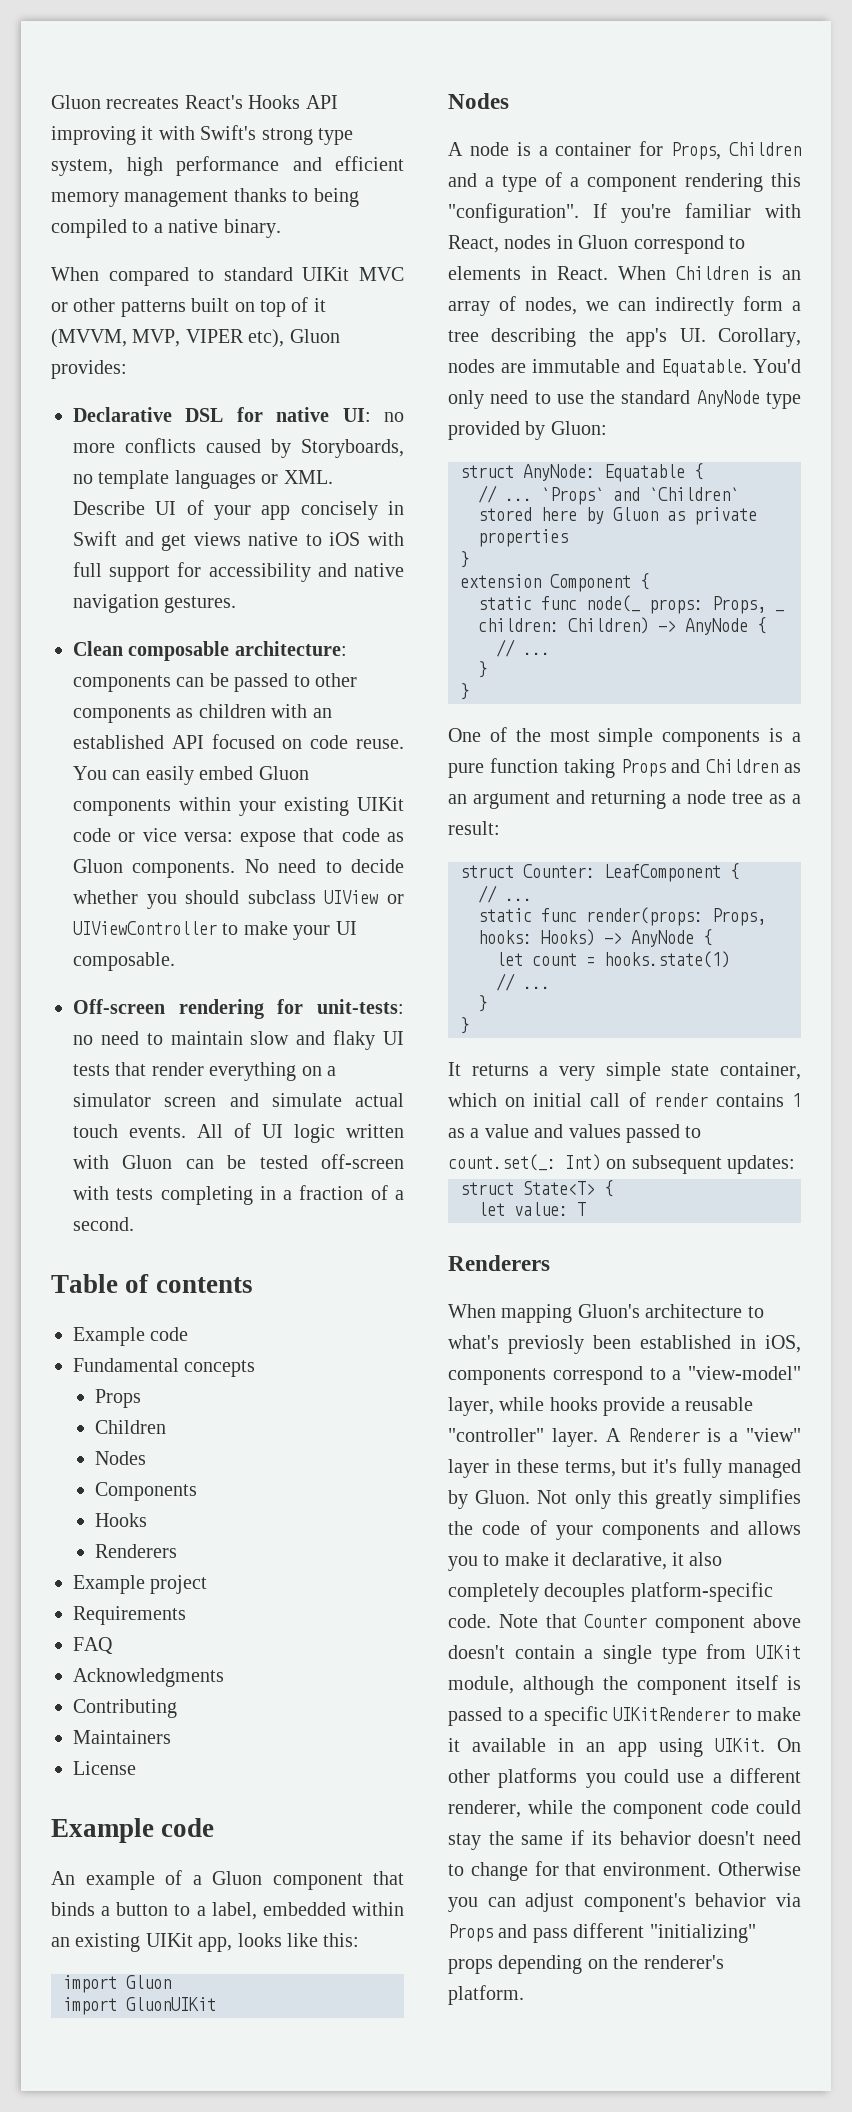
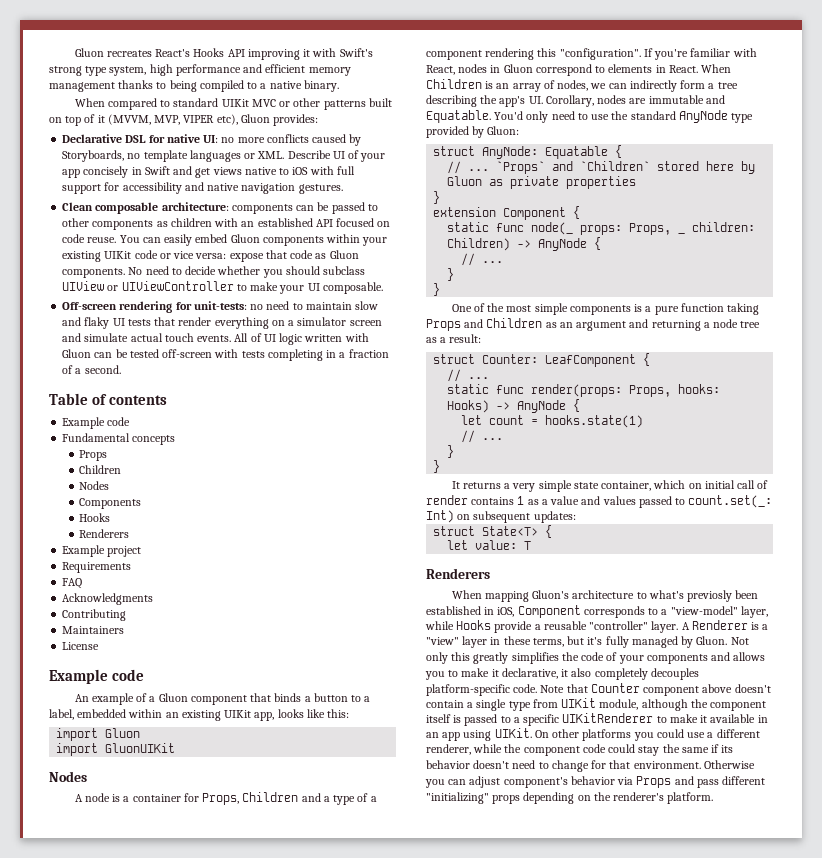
- When mapping Gluon's architecture to what's previosly been established in iOS, components correspond to a "view-model" layer, while hooks provide a reusable "controller" layer.
+ When mapping Gluon's architecture to what's previosly been established in iOS, Component corresponds to a "view-model" layer, while Hooks provide a reusable "controller" layer.

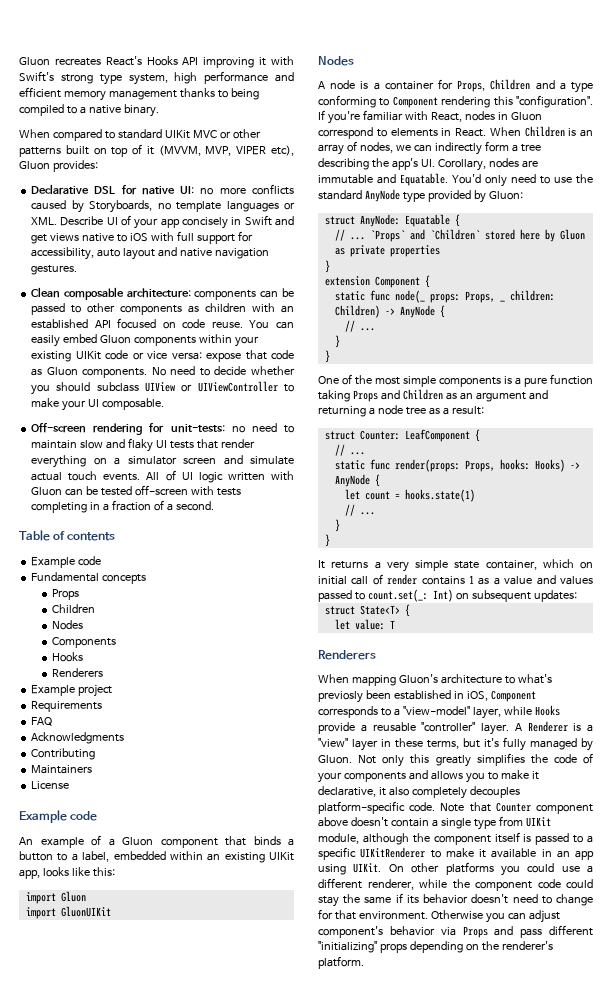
- Declarative DSL for native UI: no more conflicts caused by Storyboards, no template languages or XML. Describe UI of your app concisely in Swift and get views native to iOS with full support for accessibility and native navigation gestures.
+ Declarative DSL for native UI: no more conflicts caused by Storyboards, no template languages or XML. Describe UI of your app concisely in Swift and get views native to iOS with full support for accessibility, auto layout and native navigation gestures.
- A node is a container for Props, Children and a type of a component rendering this "configuration".
+ A node is a container for Props, Children and a type conforming to Component rendering this "configuration".

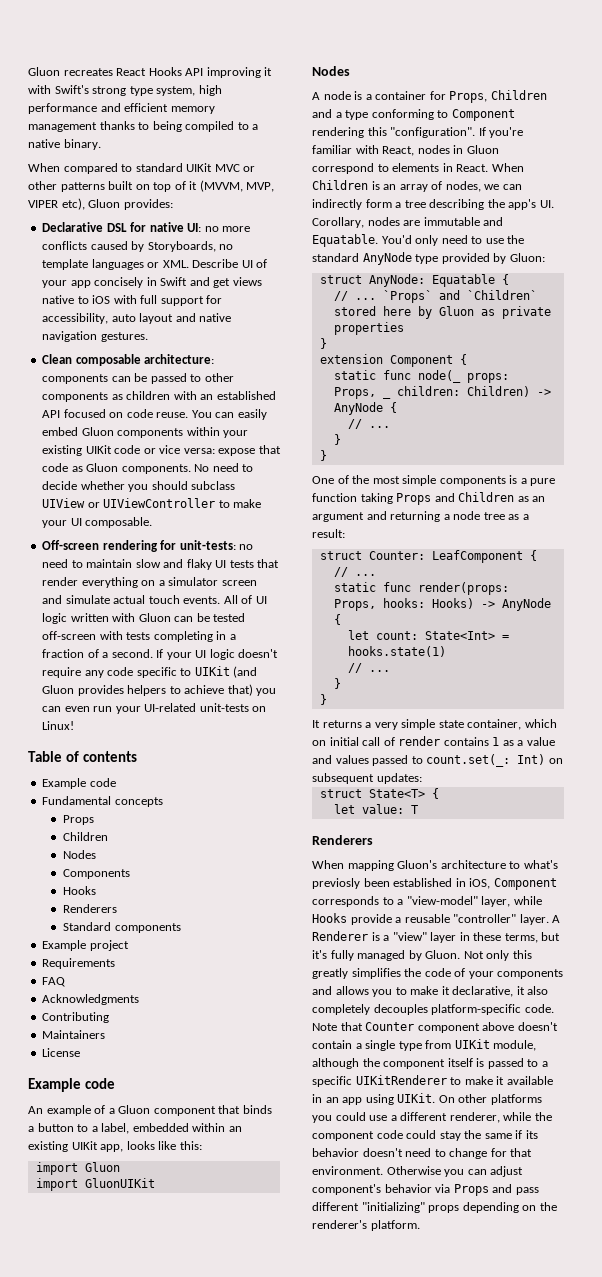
- Gluon recreates React's Hooks API improving it with Swift's strong type system, high performance and efficient memory management thanks to being compiled to a native binary.
+ Gluon recreates React Hooks API improving it with Swift's strong type system, high performance and efficient memory management thanks to being compiled to a native binary.
+ If your UI logic doesn't require any code specific to UIKit (and Gluon provides helpers to achieve that) you can even run your UI-related unit-tests on Linux!
+ Standard components
- let count = hooks.state(1)
+ let count: State<Int> = hooks.state(1)

